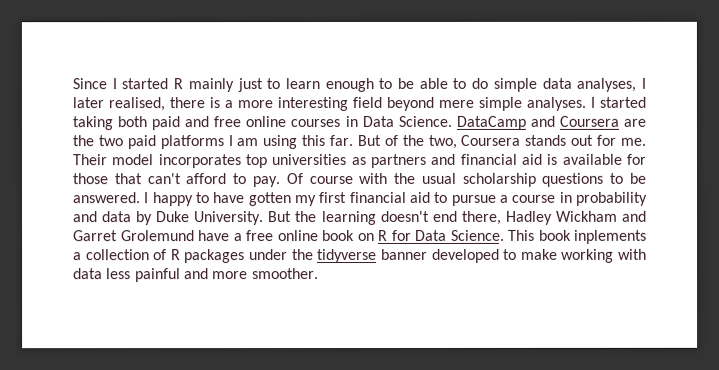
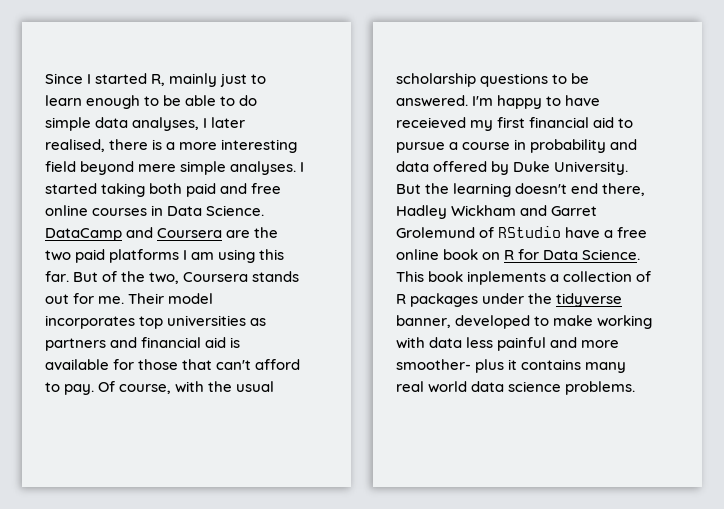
- Since I started R mainly just to learn enough to be able to do simple data analyses, I later realised, there is a more interesting field beyond mere simple analyses.
+ Since I started R, mainly just to learn enough to be able to do simple data analyses, I later realised, there is a more interesting field beyond mere simple analyses.
- Of course with the usual scholarship questions to be answered.
+ Of course, with the usual scholarship questions to be answered.
- I happy to have gotten my first financial aid to pursue a course in probability and data by Duke University.
+ I'm happy to have receieved my first financial aid to pursue a course in probability and data offered by Duke University.
- But the learning doesn't end there, Hadley Wickham and Garret Grolemund have a free online book on R for Data Science.
+ But the learning doesn't end there, Hadley Wickham and Garret Grolemund of RStudio have a free online book on R for Data Science.
- This book inplements a collection of R packages under the tidyverse banner developed to make working with data less painful and more smoother.
+ This book inplements a collection of R packages under the tidyverse banner, developed to make working with data less painful and more smoother- plus it contains many real world data science problems.

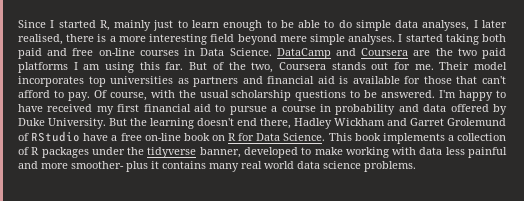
- I started taking both paid and free online courses in Data Science.
+ I started taking both paid and free on-line courses in Data Science.
- I'm happy to have receieved my first financial aid to pursue a course in probability and data offered by Duke University.
+ I'm happy to have received my first financial aid to pursue a course in probability and data offered by Duke University.
- But the learning doesn't end there, Hadley Wickham and Garret Grolemund of RStudio have a free online book on R for Data Science.
+ But the learning doesn't end there, Hadley Wickham and Garret Grolemund of RStudio have a free on-line book on R for Data Science.
- This book inplements a collection of R packages under the tidyverse banner, developed to make working with data less painful and more smoother- plus it contains many real world data science problems.
+ This book implements a collection of R packages under the tidyverse banner, developed to make working with data less painful and more smoother- plus it contains many real world data science problems.

